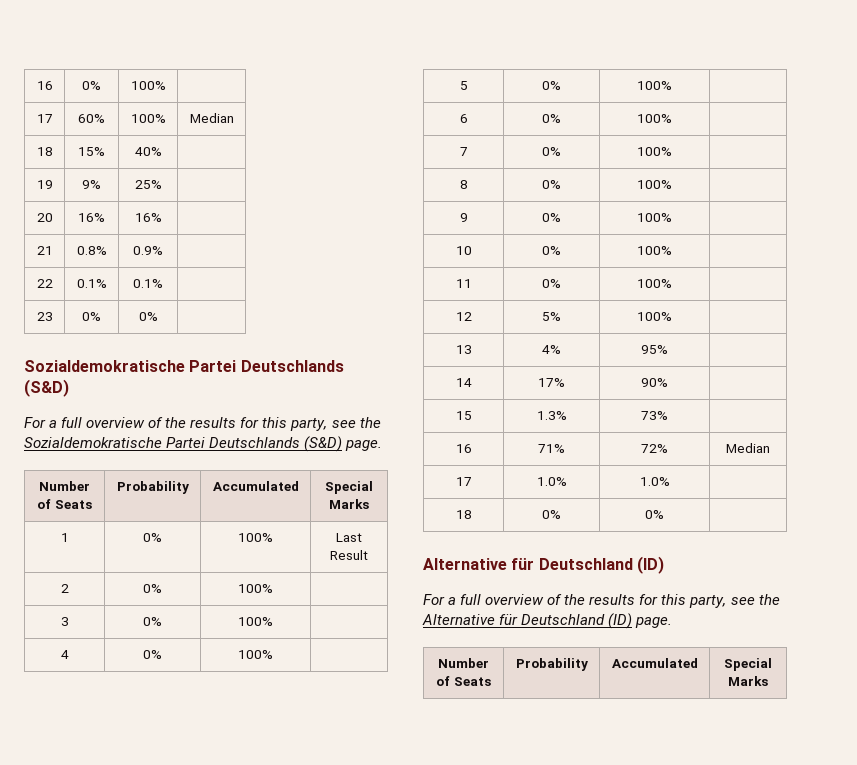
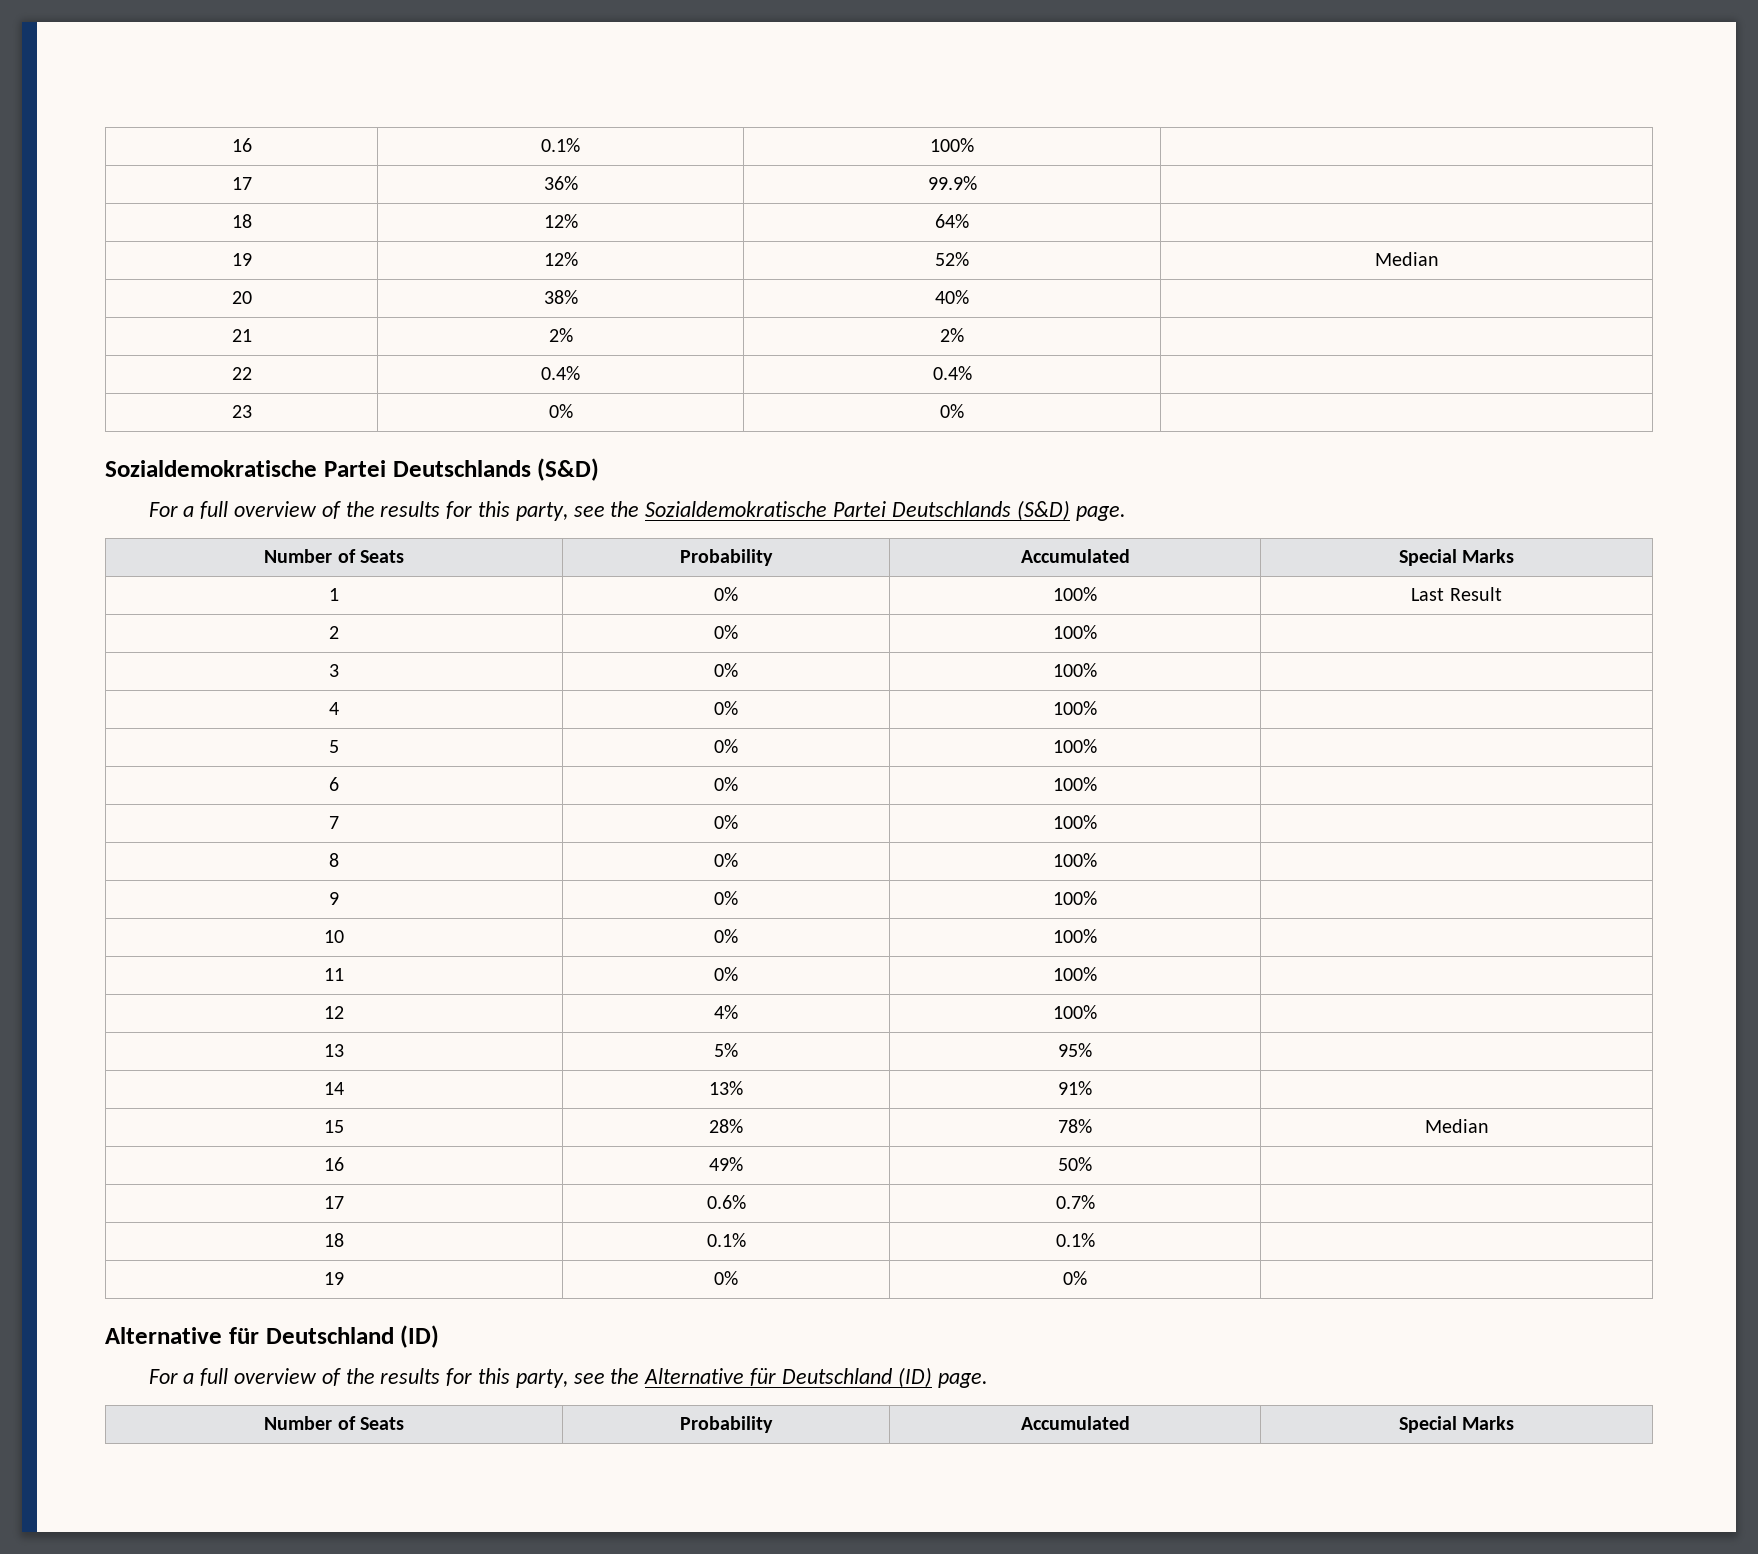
- 16 | 0% | 100% |
+ 16 | 0.1% | 100% |
- 17 | 60% | 100% | Median
- 18 | 15% | 40% |
+ 17 | 36% | 99.9% |
+ 18 | 12% | 64% |
+ 19 | 12% | 52% | Median
+ 20 | 38% | 40% |
- 19 | 9% | 25% |
- 20 | 16% | 16% |
- 21 | 0.8% | 0.9% |
+ 21 | 2% | 2% |
- 22 | 0.1% | 0.1% |
+ 22 | 0.4% | 0.4% |
- 12 | 5% | 100% |
+ 12 | 4% | 100% |
- 13 | 4% | 95% |
+ 13 | 5% | 95% |
- 14 | 17% | 90% |
+ 14 | 13% | 91% |
- 15 | 1.3% | 73% |
- 16 | 71% | 72% | Median
- 17 | 1.0% | 1.0% |
- 18 | 0% | 0% |
+ 15 | 28% | 78% | Median
+ 16 | 49% | 50% |
+ 17 | 0.6% | 0.7% |
+ 18 | 0.1% | 0.1% |
+ 19 | 0% | 0% |

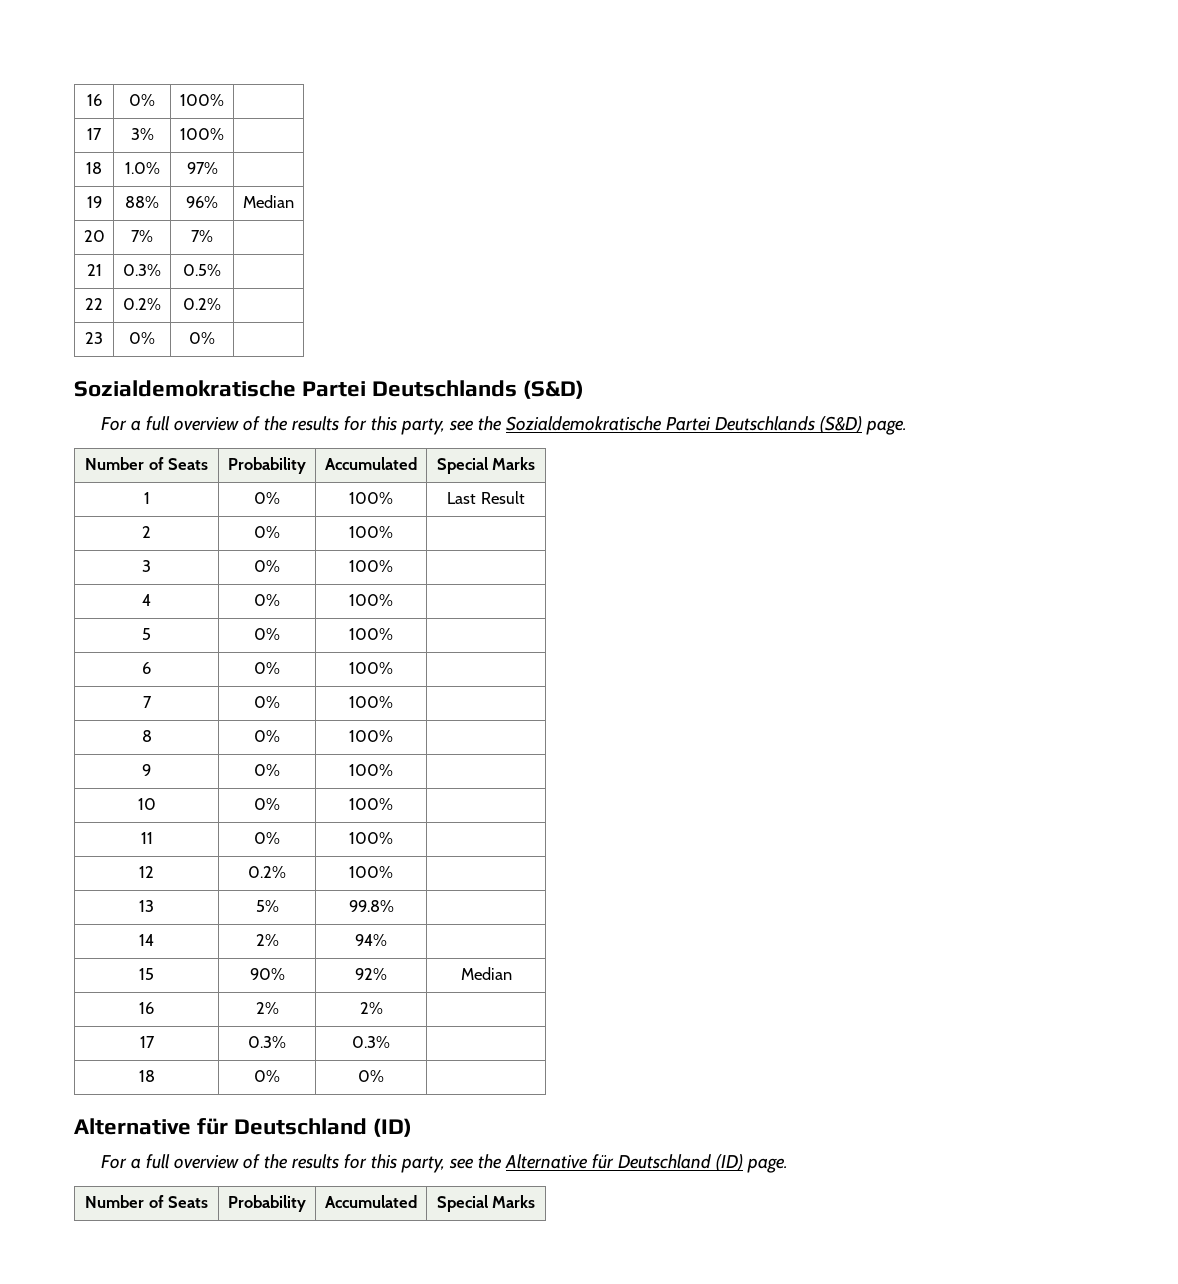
- 16 | 0.1% | 100% |
+ 16 | 0% | 100% |
- 17 | 36% | 99.9% |
- 18 | 12% | 64% |
- 19 | 12% | 52% | Median
+ 17 | 3% | 100% |
+ 18 | 1.0% | 97% |
+ 19 | 88% | 96% | Median
- 20 | 38% | 40% |
+ 20 | 7% | 7% |
- 21 | 2% | 2% |
+ 21 | 0.3% | 0.5% |
- 22 | 0.4% | 0.4% |
+ 22 | 0.2% | 0.2% |
- 12 | 4% | 100% |
+ 12 | 0.2% | 100% |
- 13 | 5% | 95% |
+ 13 | 5% | 99.8% |
- 14 | 13% | 91% |
+ 14 | 2% | 94% |
- 15 | 28% | 78% | Median
+ 15 | 90% | 92% | Median
- 16 | 49% | 50% |
- 17 | 0.6% | 0.7% |
- 18 | 0.1% | 0.1% |
- 19 | 0% | 0% |
+ 16 | 2% | 2% |
+ 17 | 0.3% | 0.3% |
+ 18 | 0% | 0% |

